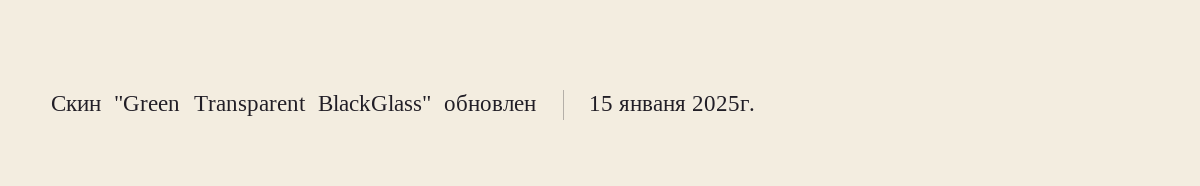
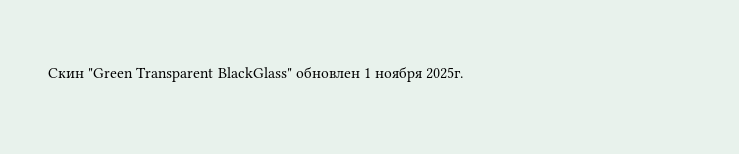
- Скин "Green Transparent BlackGlass" обновлен 15 янваня 2025г.
+ Скин "Green Transparent BlackGlass" обновлен 1 ноября 2025г.

